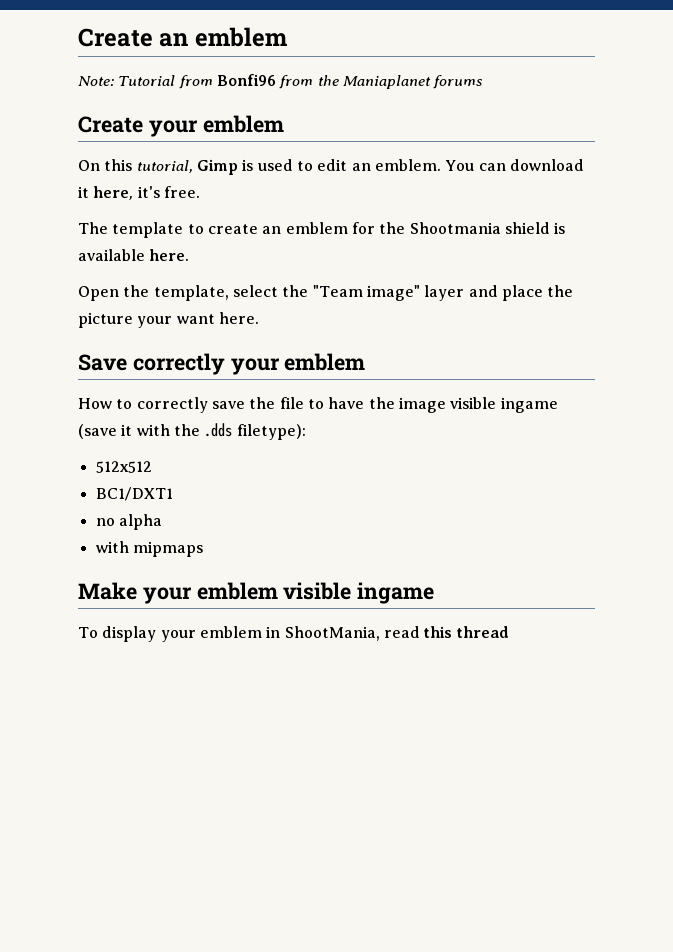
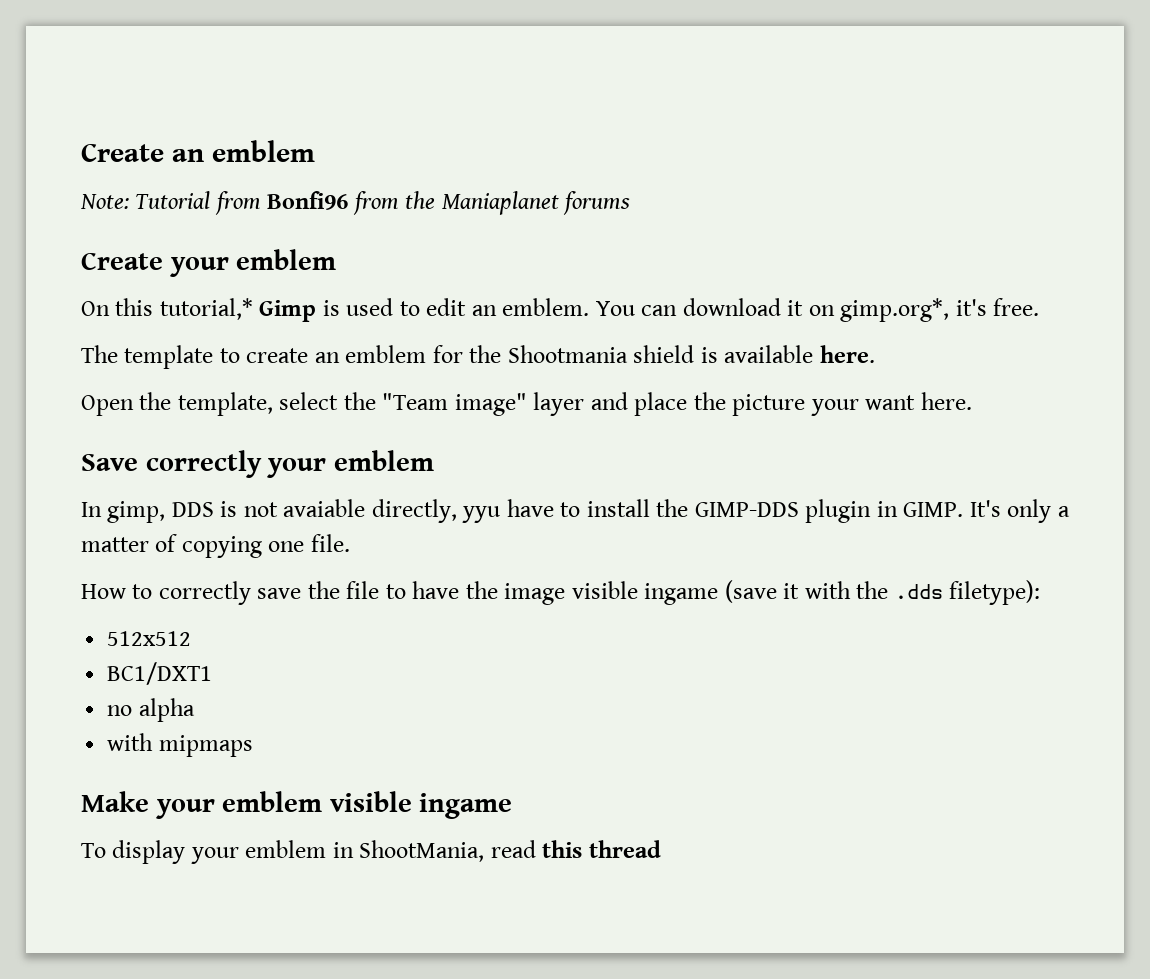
- On this tutorial, Gimp is used to edit an emblem.
+ On this tutorial,* Gimp is used to edit an emblem.
- You can download it here, it's free.
+ You can download it on gimp.org*, it's free.
+ In gimp, DDS is not avaiable directly, yyu have to install the GIMP-DDS plugin in GIMP. It's only a matter of copying one file.

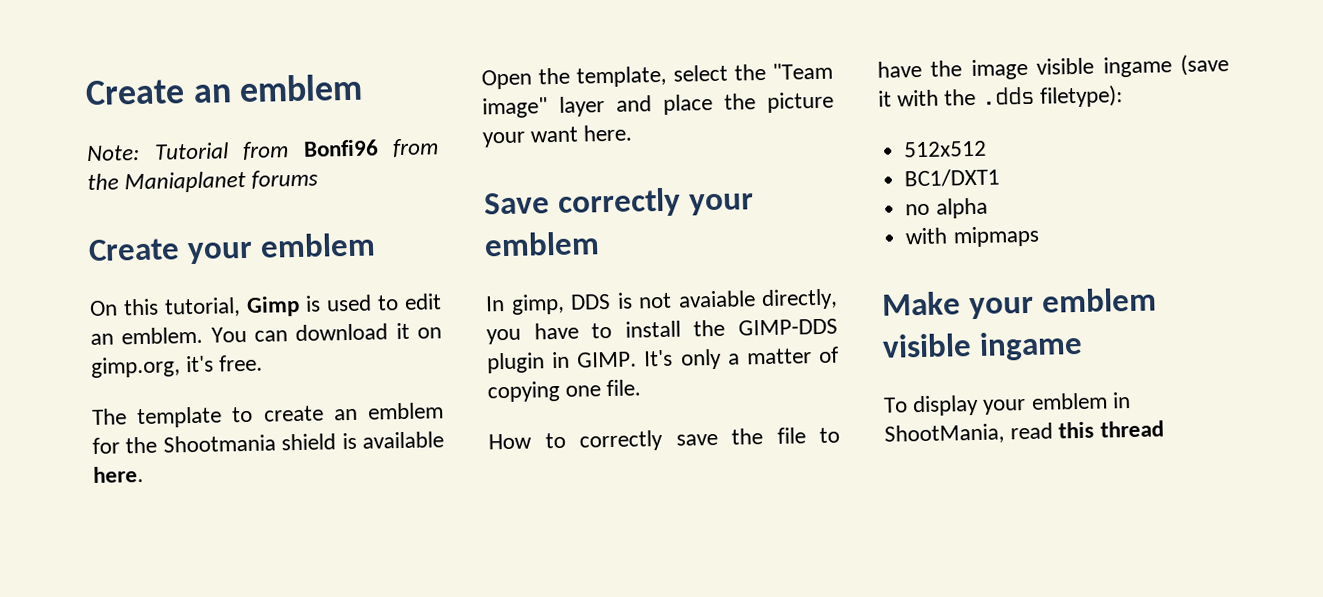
- On this tutorial,* Gimp is used to edit an emblem.
+ On this tutorial, Gimp is used to edit an emblem.
- You can download it on gimp.org*, it's free.
+ You can download it on gimp.org, it's free.
- In gimp, DDS is not avaiable directly, yyu have to install the GIMP-DDS plugin in GIMP.
+ In gimp, DDS is not avaiable directly, you have to install the GIMP-DDS plugin in GIMP.

